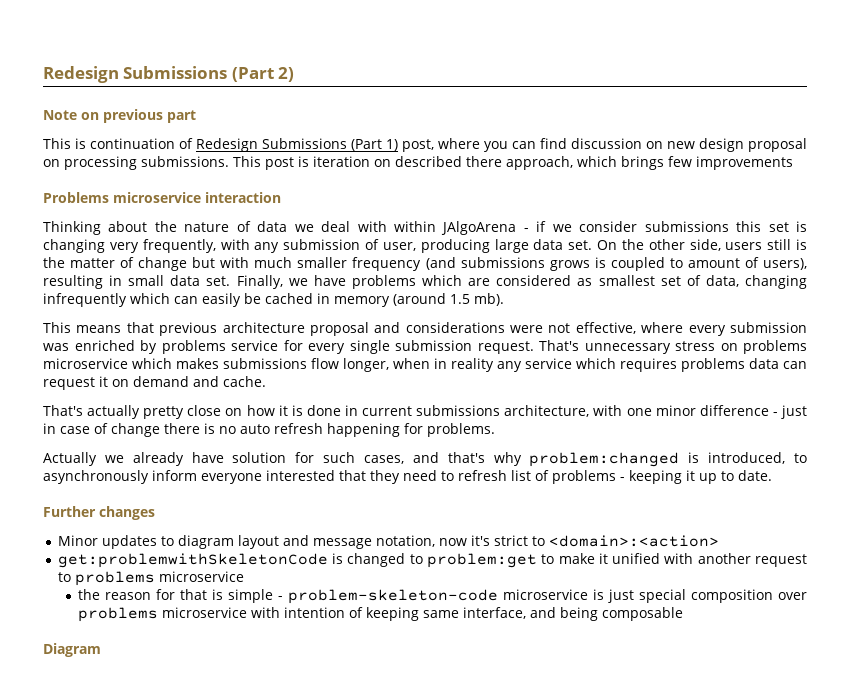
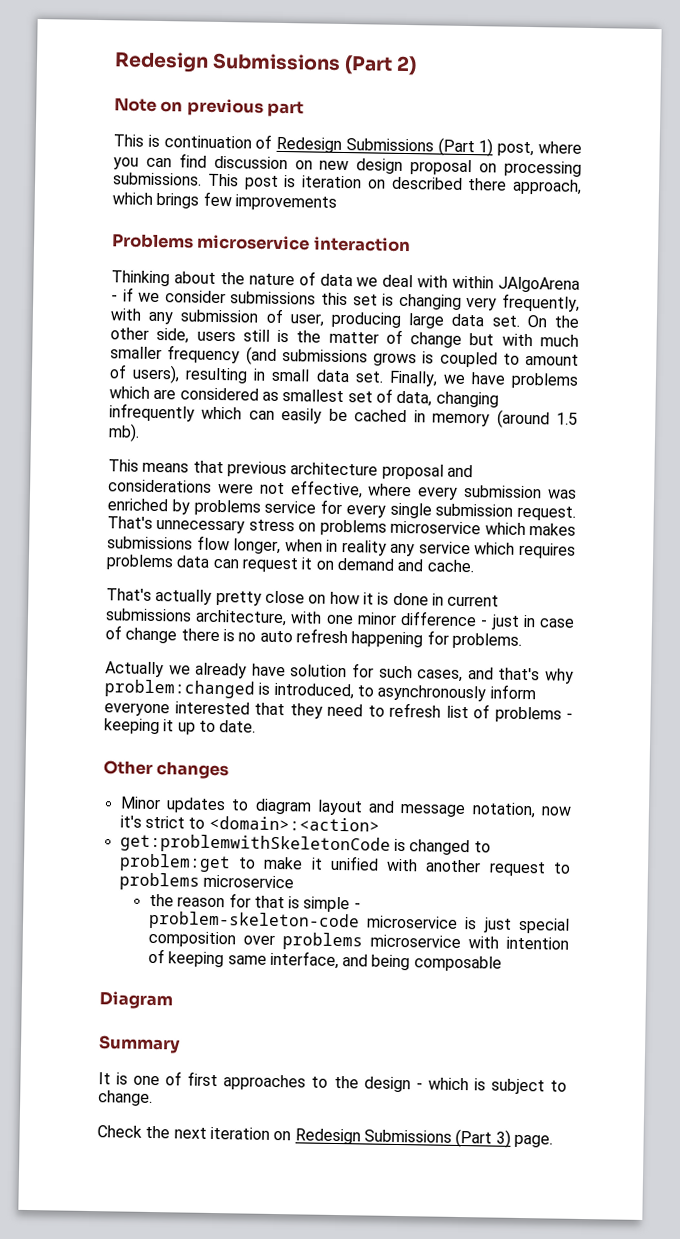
- Further changes
+ Other changes
+ Summary
+ It is one of first approaches to the design - which is subject to change.
+ Check the next iteration on Redesign Submissions (Part 3) page.

